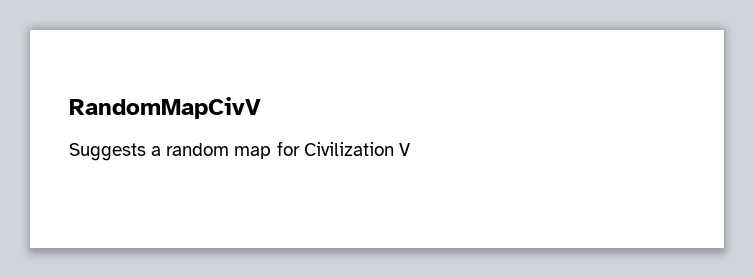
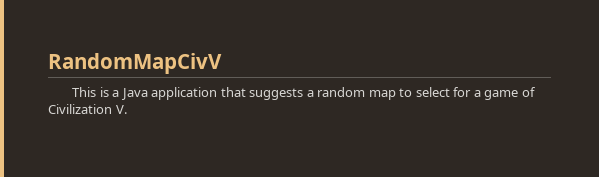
- Suggests a random map for Civilization V
+ This is a Java application that suggests a random map to select for a game of Civilization V.

